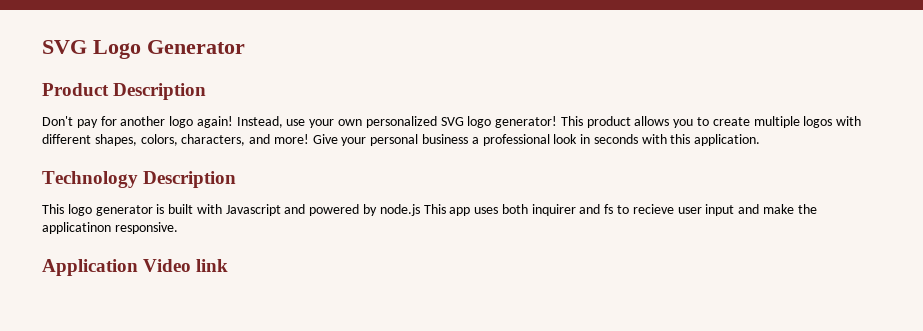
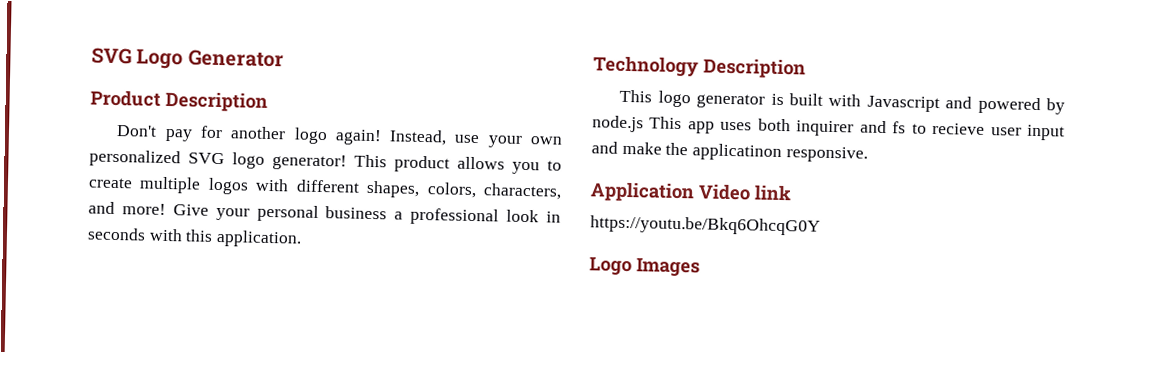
+ https://youtu.be/Bkq6OhcqG0Y
+ Logo Images

